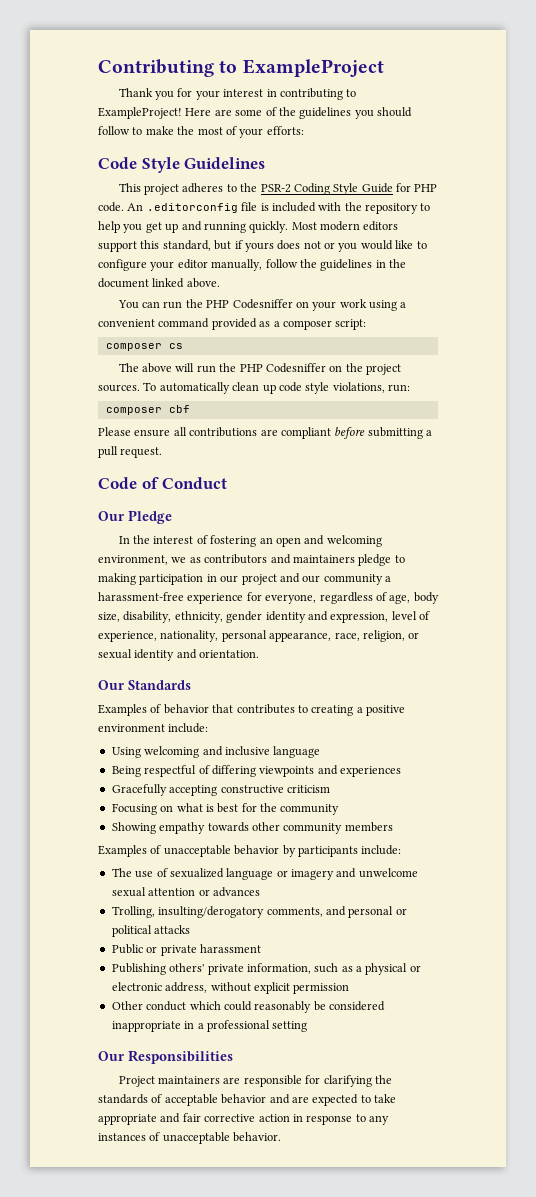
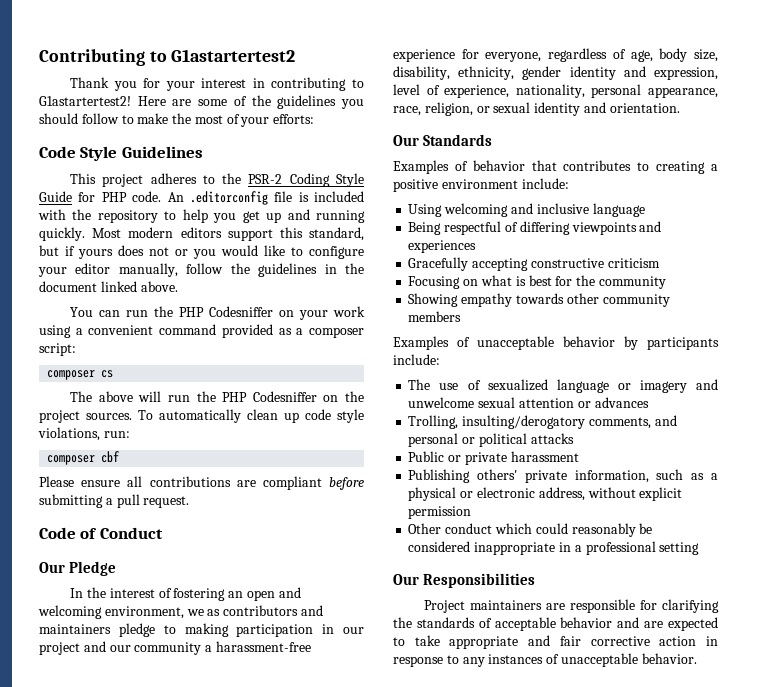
- Contributing to ExampleProject
+ Contributing to G1astartertest2
- Thank you for your interest in contributing to ExampleProject!
+ Thank you for your interest in contributing to G1astartertest2!

